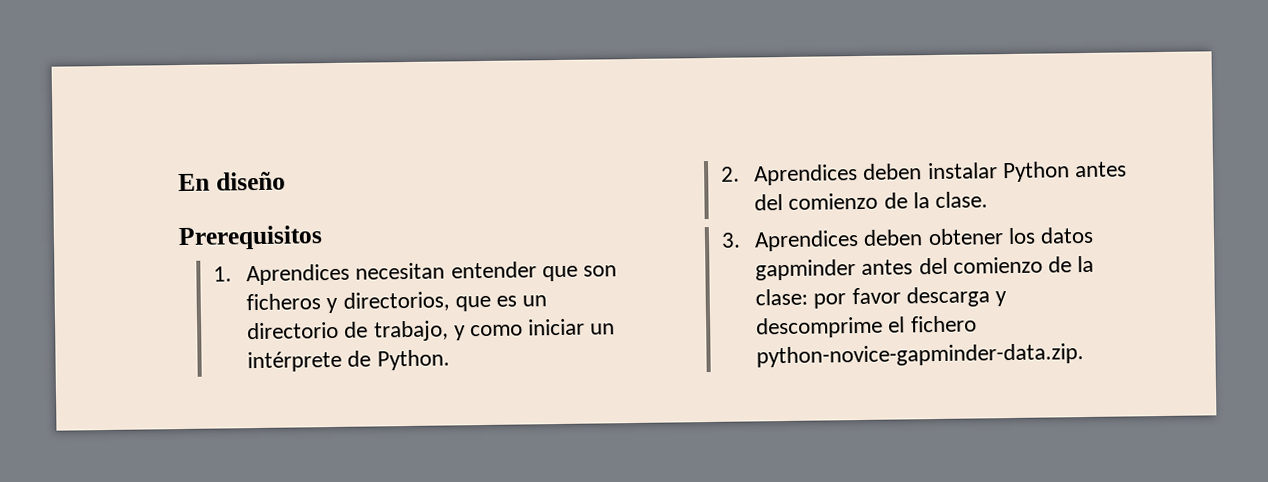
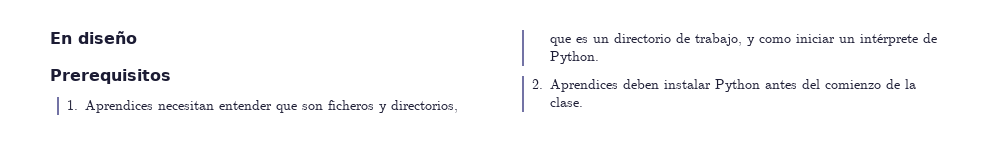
- 3. Aprendices deben obtener los datos gapminder antes del comienzo de la clase: por favor descarga y descomprime el fichero python-novice-gapminder-data.zip.

